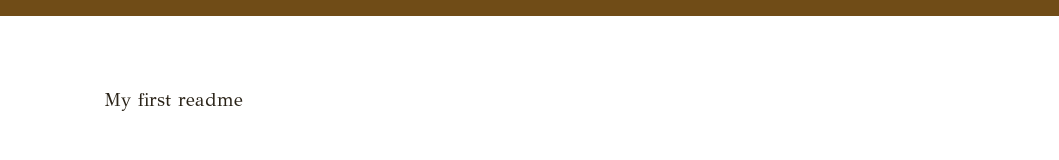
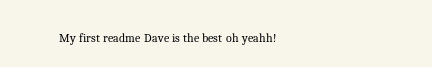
- My first readme
+ My first readme Dave is the best oh yeahh!

